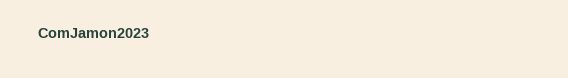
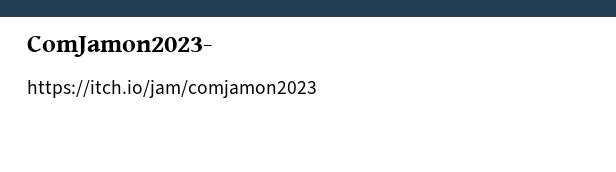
- ComJamon2023
+ ComJamon2023-
+ https://itch.io/jam/comjamon2023

